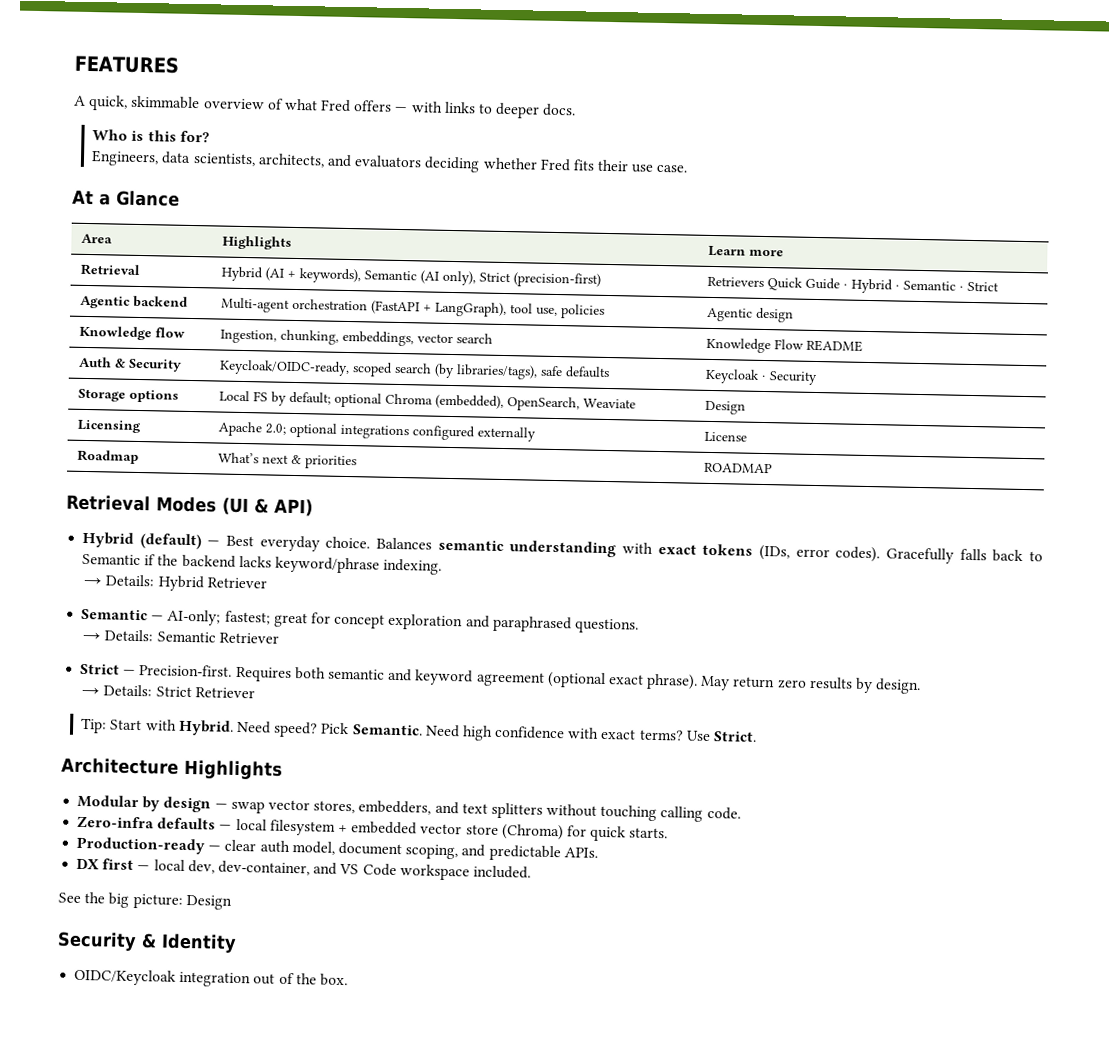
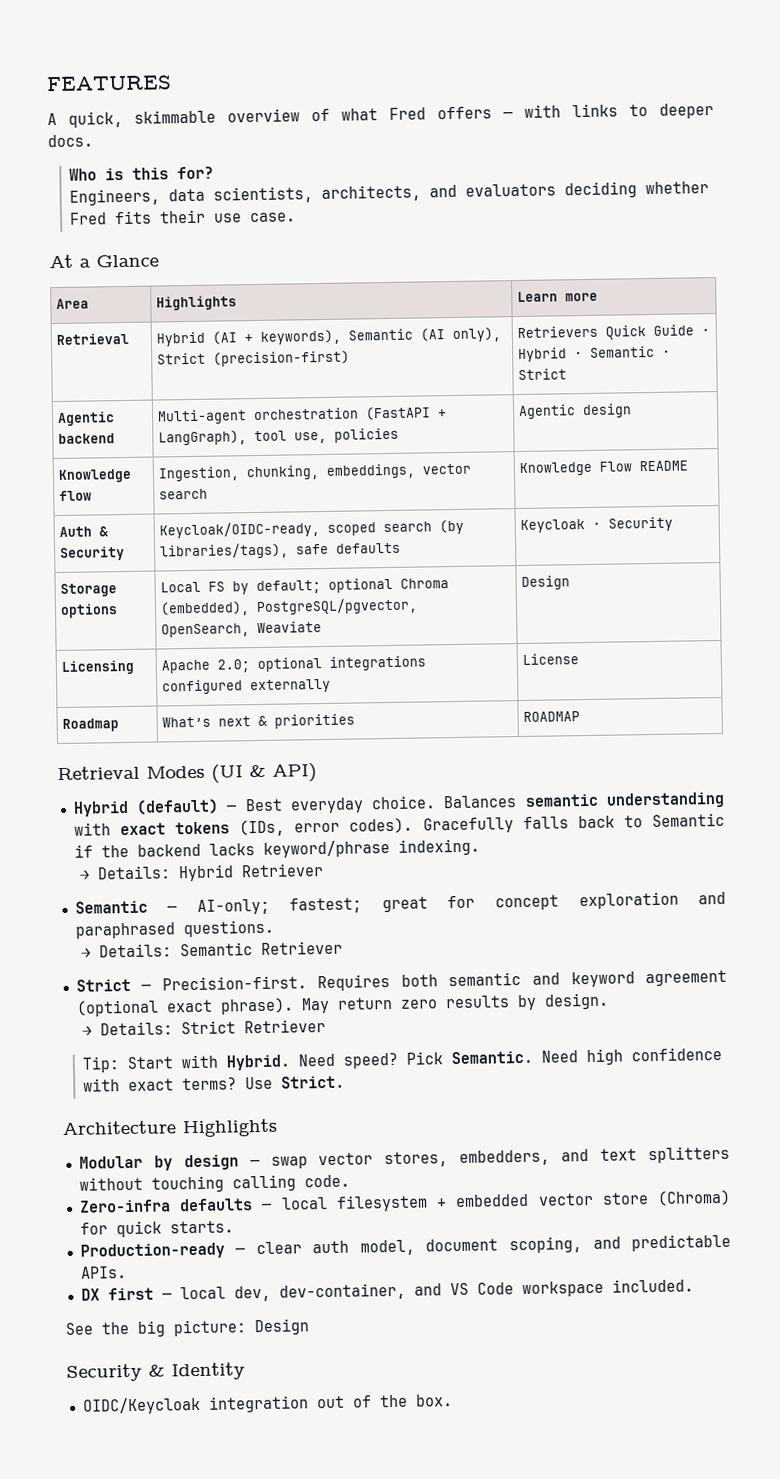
- Storage options | Local FS by default; optional Chroma (embedded), OpenSearch, Weaviate | Design
+ Storage options | Local FS by default; optional Chroma (embedded), PostgreSQL/pgvector, OpenSearch, Weaviate | Design

